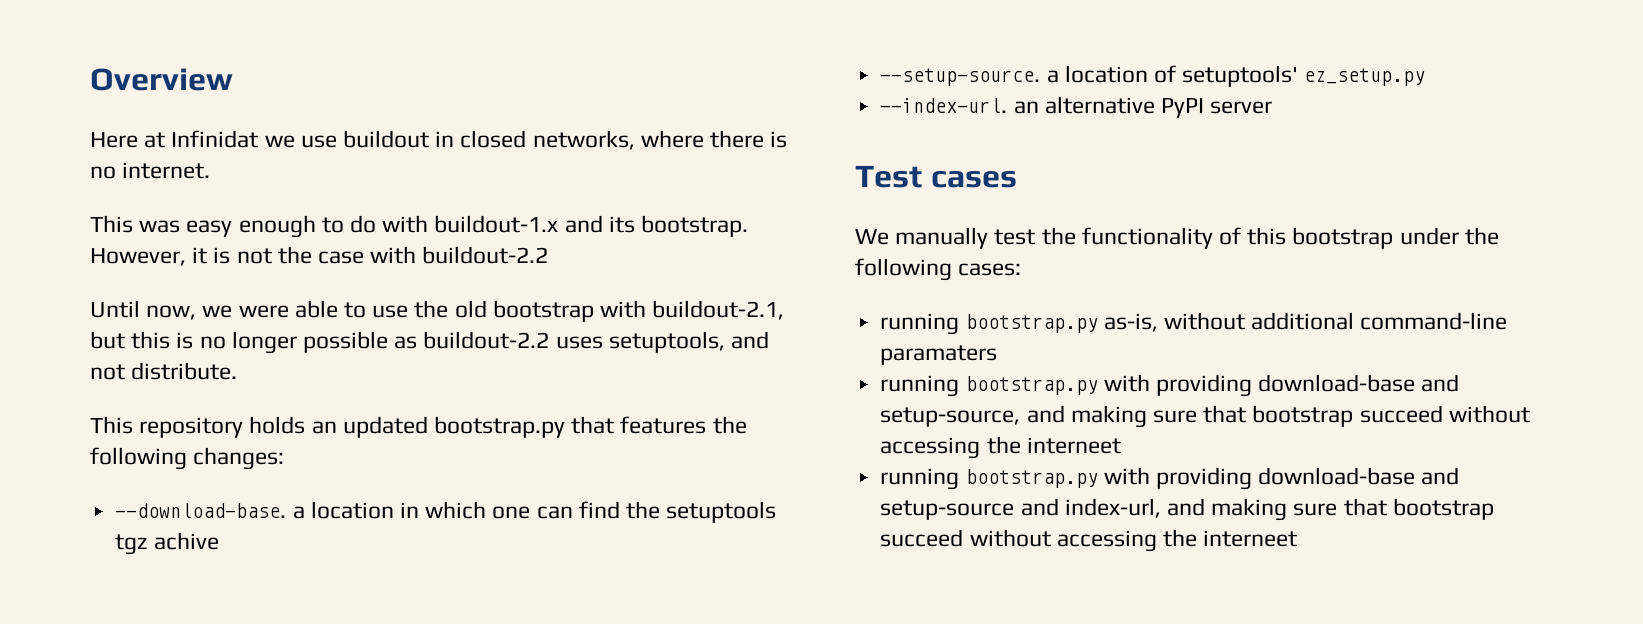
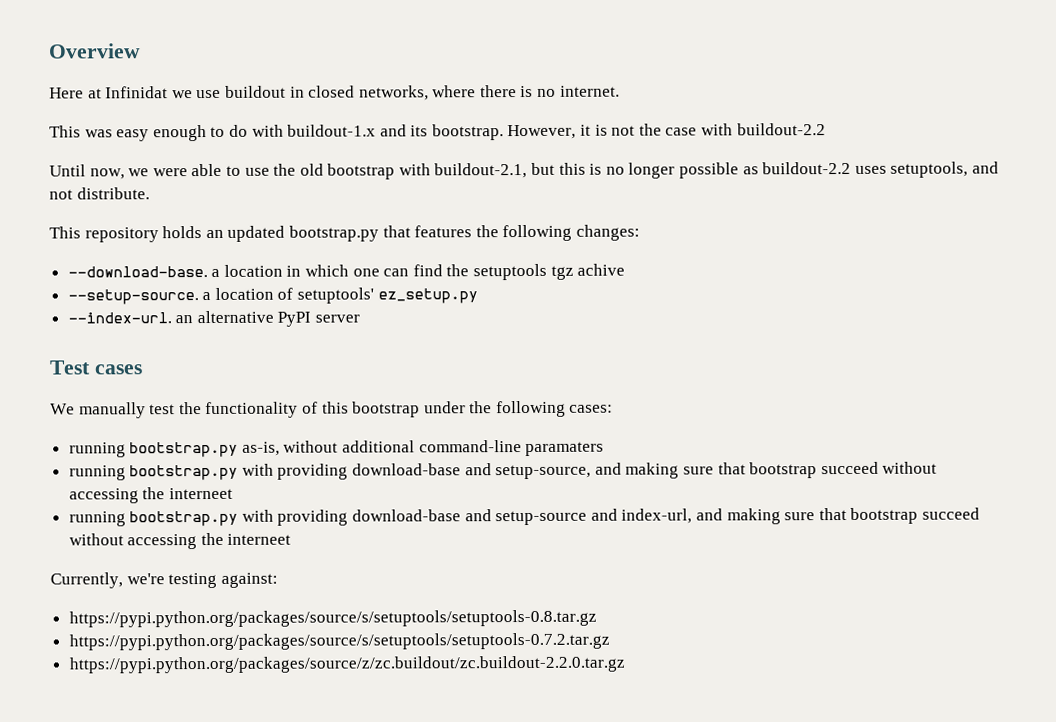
+ Currently, we're testing against:
+ https://pypi.python.org/packages/source/s/setuptools/setuptools-0.8.tar.gz
+ https://pypi.python.org/packages/source/s/setuptools/setuptools-0.7.2.tar.gz
+ https://pypi.python.org/packages/source/z/zc.buildout/zc.buildout-2.2.0.tar.gz

